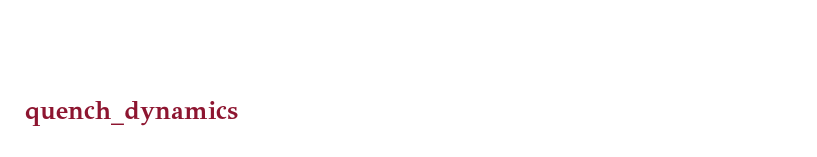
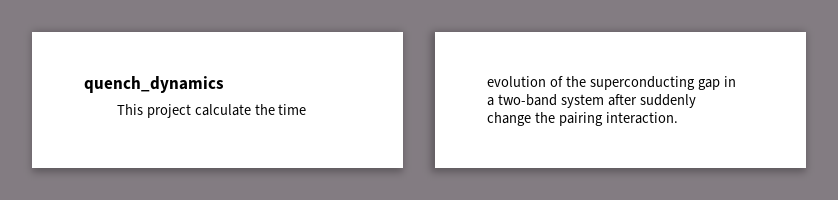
+ This project calculate the time evolution of the superconducting gap in a two-band system after suddenly change the pairing interaction.

